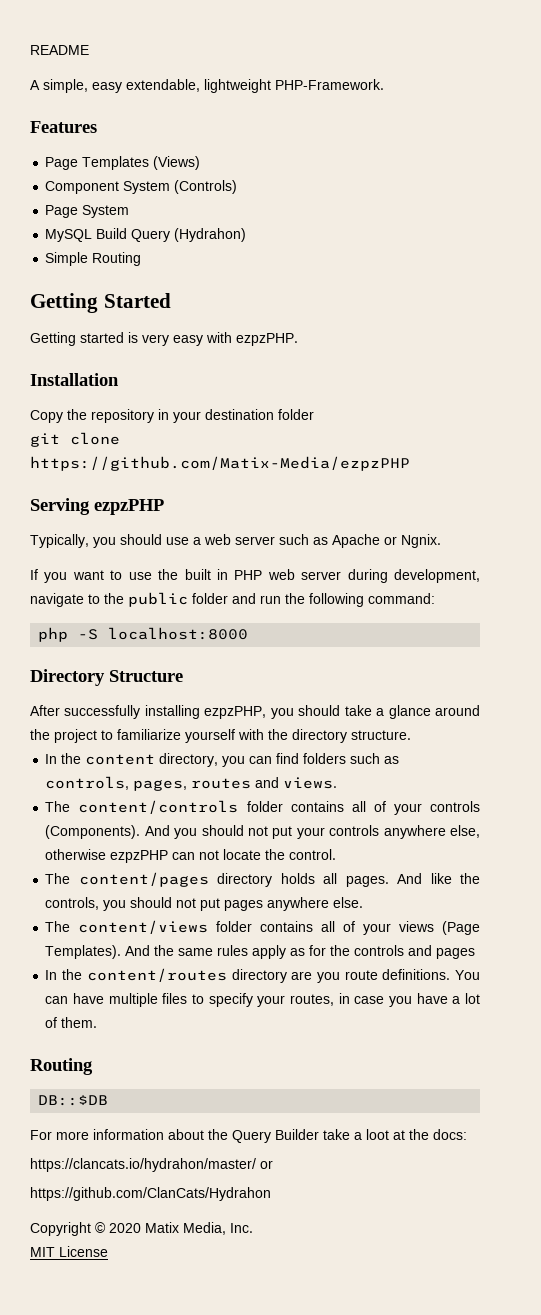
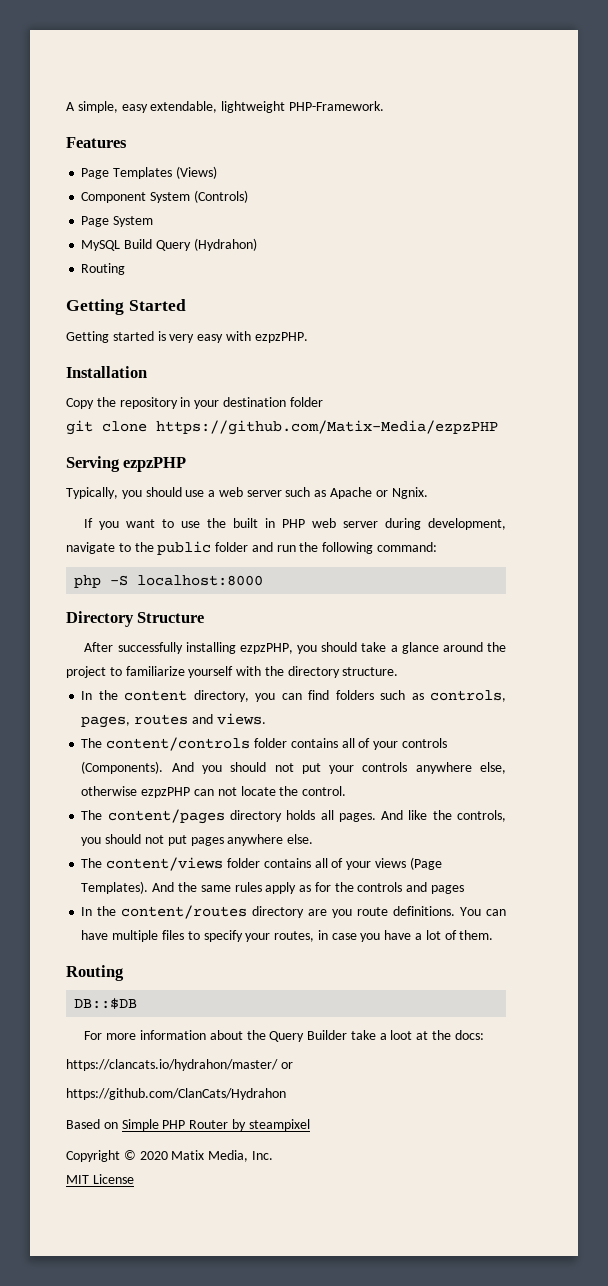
- README
  MySQL Build Query (Hydrahon)
- Simple Routing
+ Routing
+ Based on Simple PHP Router by steampixel

